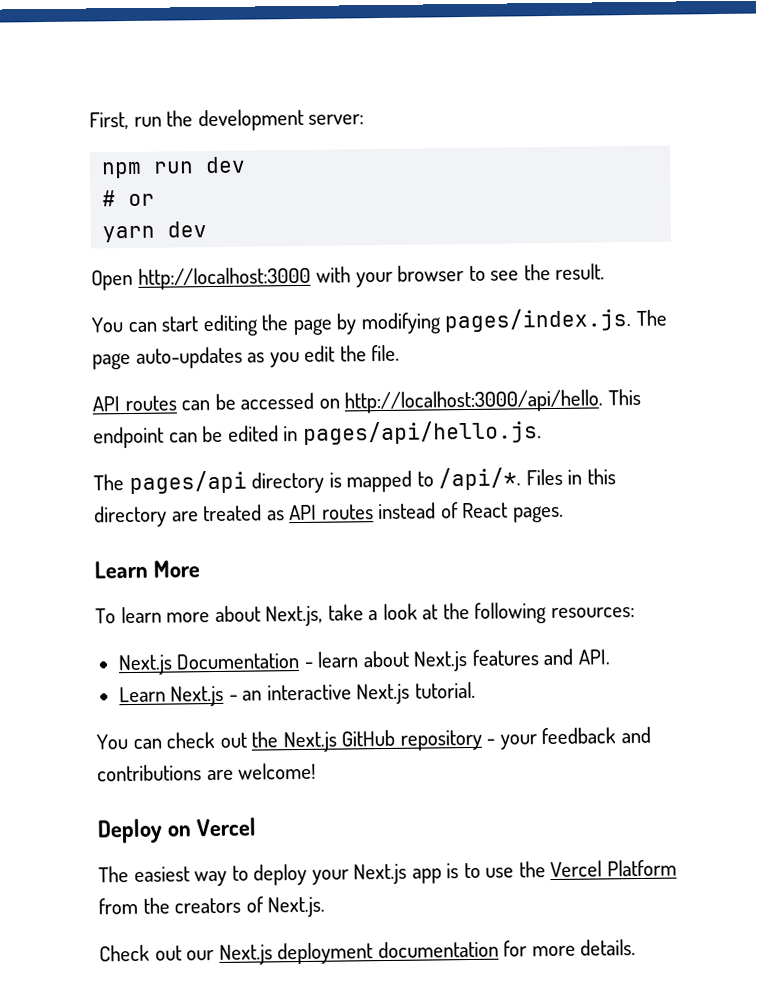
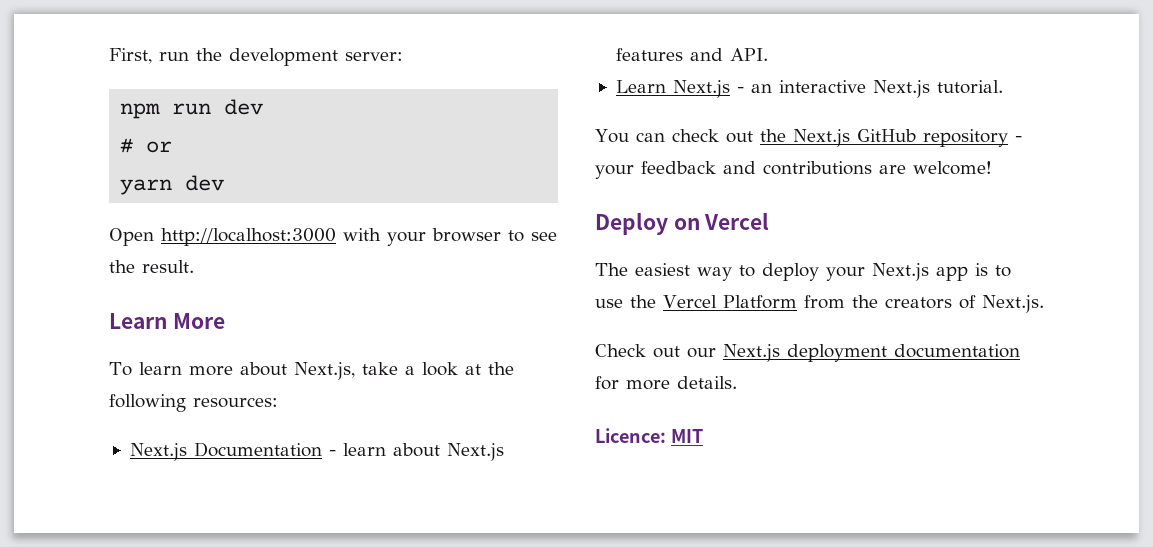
- You can start editing the page by modifying pages/index.js. The page auto-updates as you edit the file.
- API routes can be accessed on http://localhost:3000/api/hello. This endpoint can be edited in pages/api/hello.js.
- The pages/api directory is mapped to /api/*. Files in this directory are treated as API routes instead of React pages.
+ Licence: MIT

